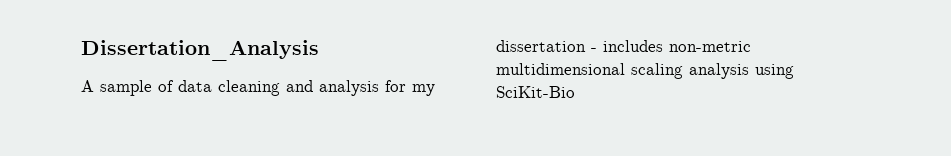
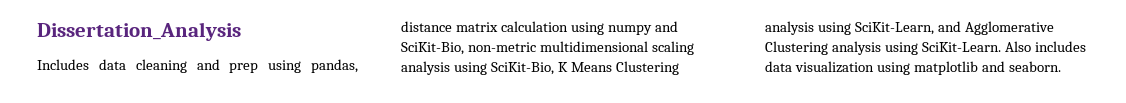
- A sample of data cleaning and analysis for my dissertation - includes non-metric multidimensional scaling analysis using SciKit-Bio
+ Includes data cleaning and prep using pandas, distance matrix calculation using numpy and SciKit-Bio, non-metric multidimensional scaling analysis using SciKit-Bio, K Means Clustering analysis using SciKit-Learn, and Agglomerative Clustering analysis using SciKit-Learn. Also includes data visualization using matplotlib and seaborn.

